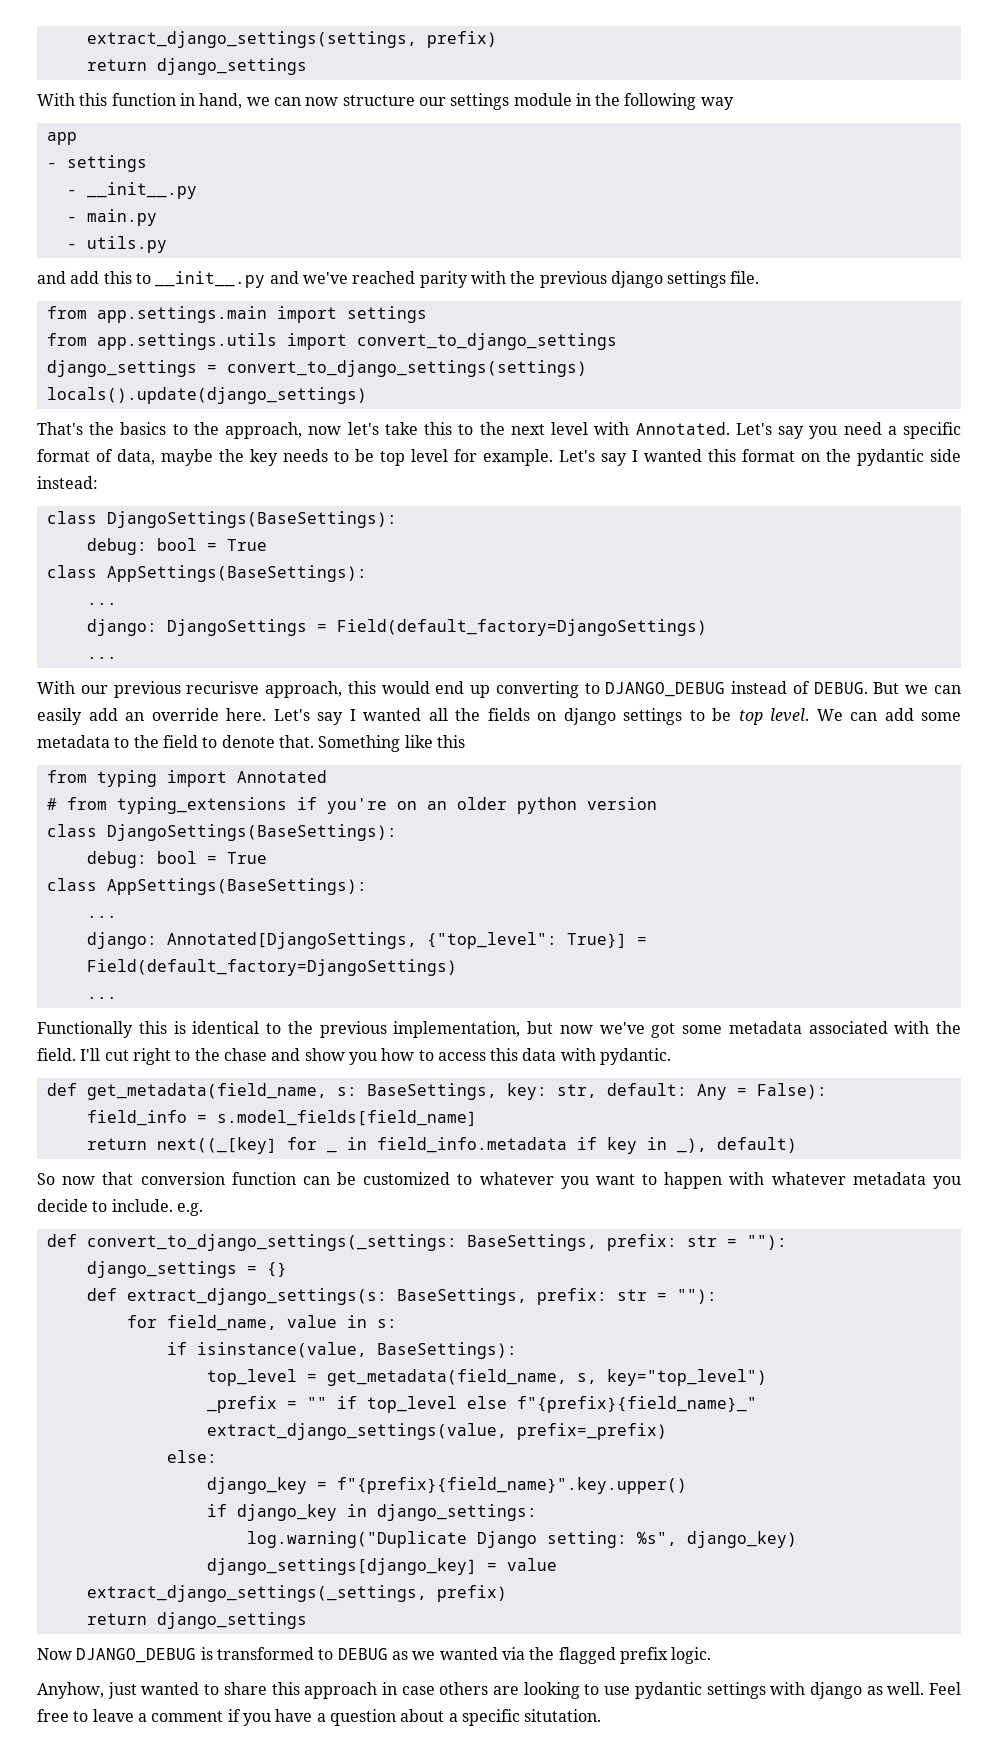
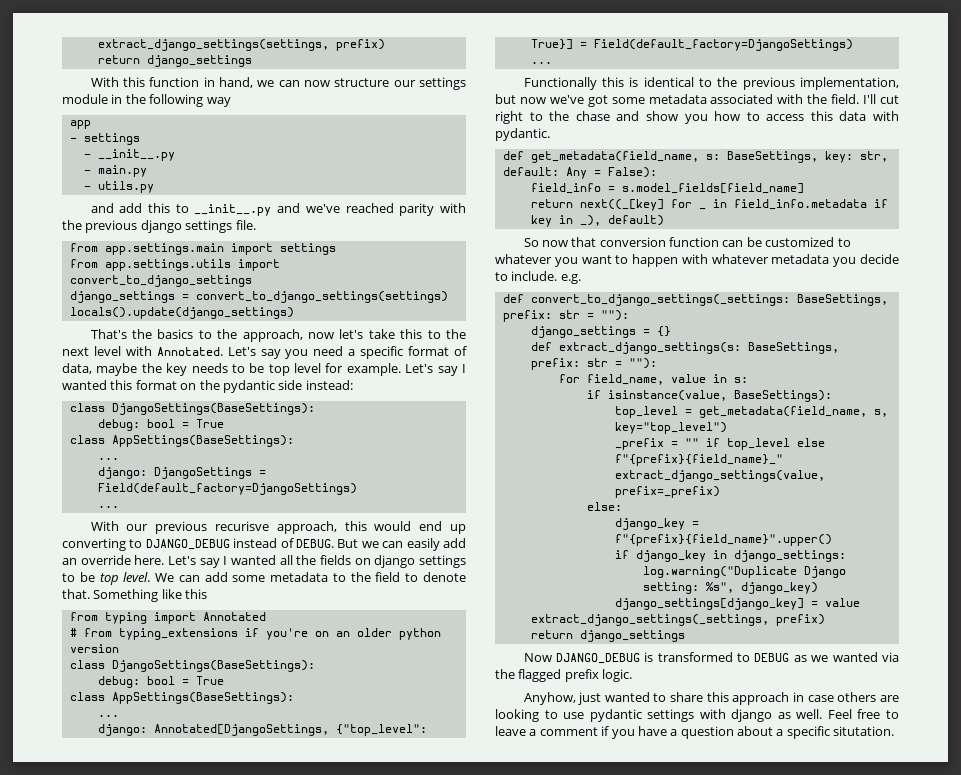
- django_key = f"{prefix}{field_name}".key.upper()
+ django_key = f"{prefix}{field_name}".upper()

